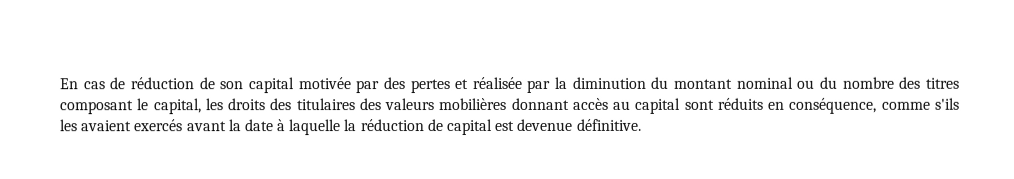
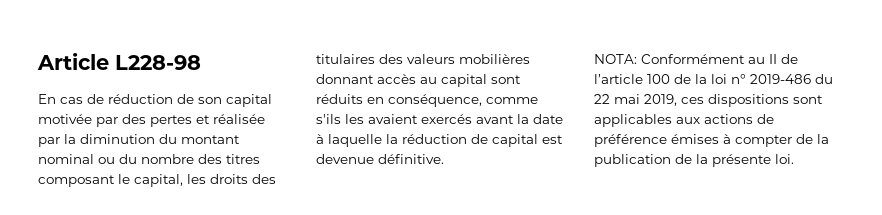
+ Article L228-98
+ NOTA: Conformément au II de l’article 100 de la loi n° 2019-486 du 22 mai 2019, ces dispositions sont applicables aux actions de préférence émises à compter de la publication de la présente loi.

